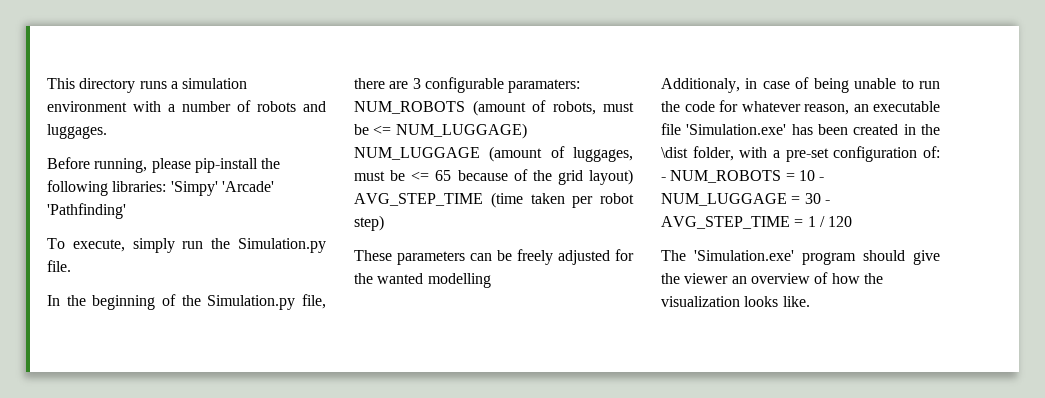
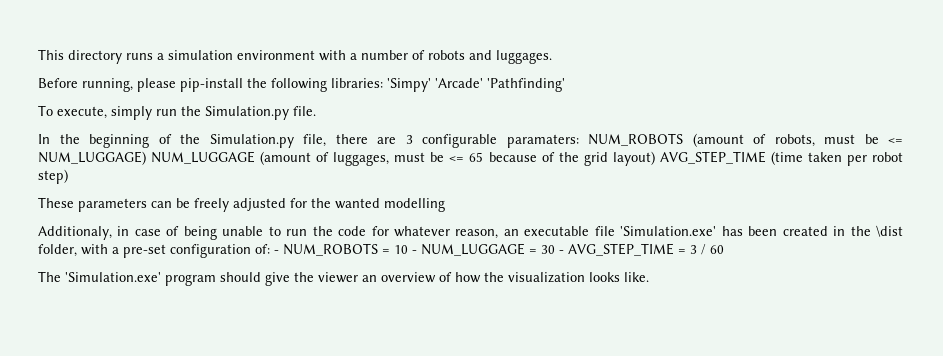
- Additionaly, in case of being unable to run the code for whatever reason, an executable file 'Simulation.exe' has been created in the \dist folder, with a pre-set configuration of: - NUM_ROBOTS = 10 - NUM_LUGGAGE = 30 - AVG_STEP_TIME = 1 / 120
+ Additionaly, in case of being unable to run the code for whatever reason, an executable file 'Simulation.exe' has been created in the \dist folder, with a pre-set configuration of: - NUM_ROBOTS = 10 - NUM_LUGGAGE = 30 - AVG_STEP_TIME = 3 / 60

